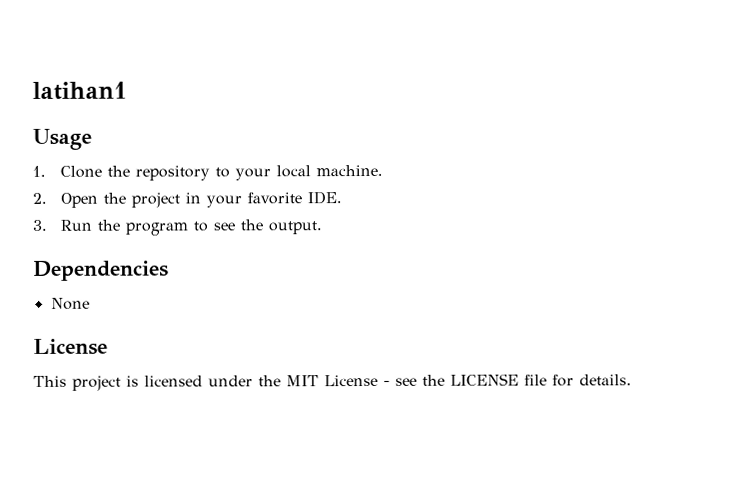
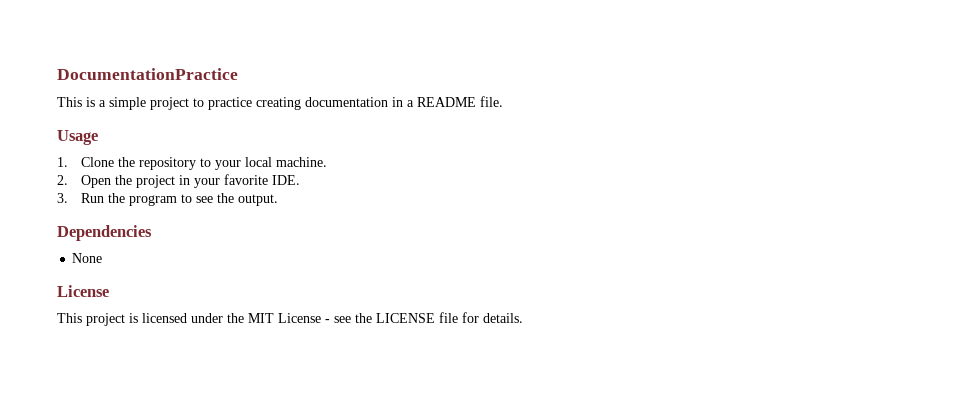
- latihan1
+ DocumentationPractice
+ This is a simple project to practice creating documentation in a README file.

